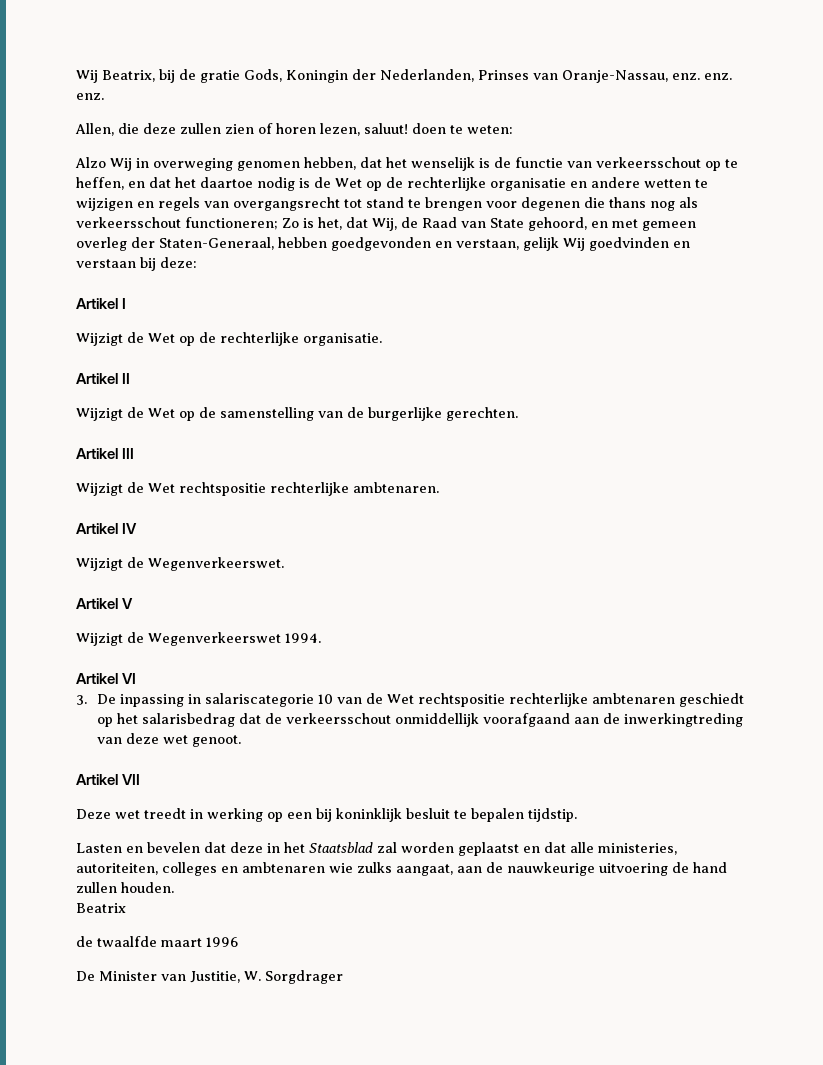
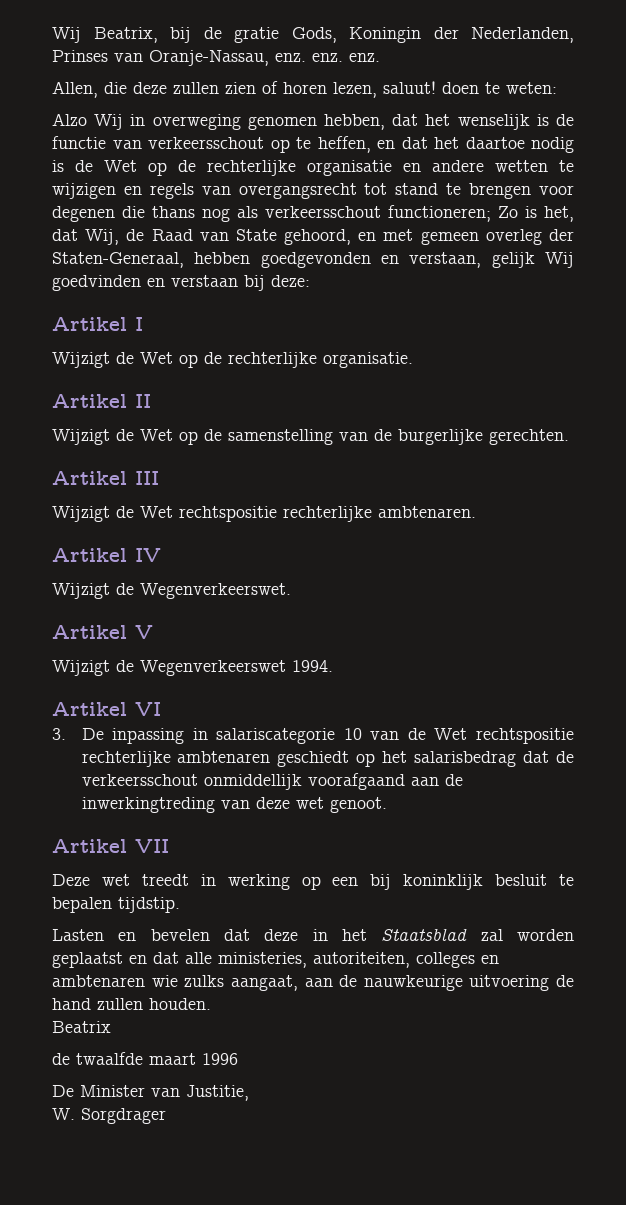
- De Minister van Justitie, W. Sorgdrager
+ De Minister van Justitie,
+ W. Sorgdrager

